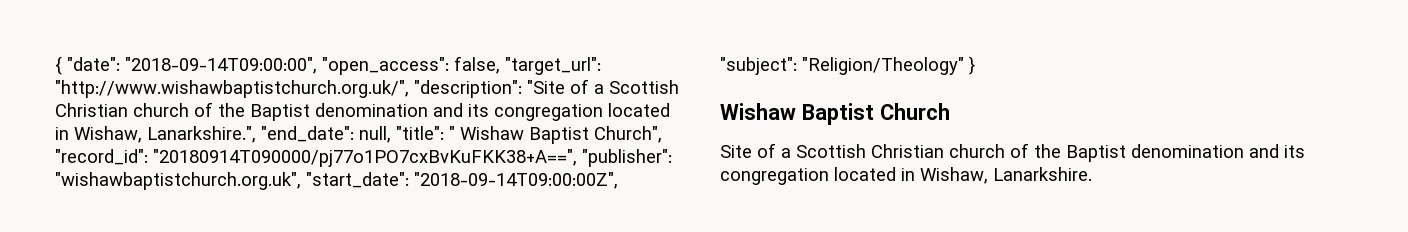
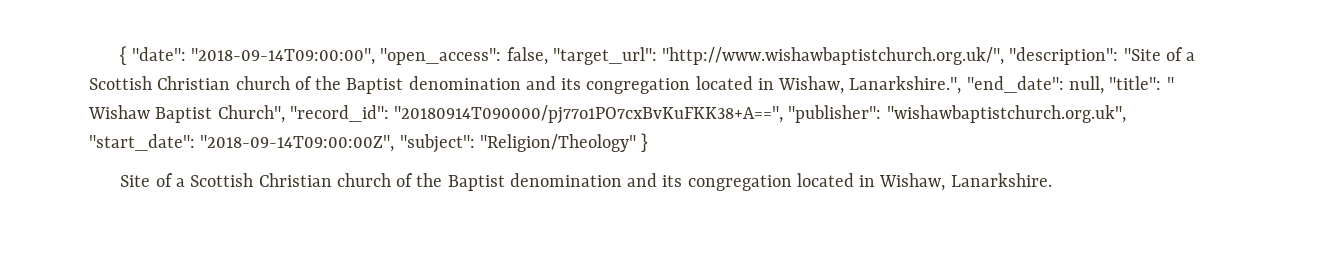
- Wishaw Baptist Church

